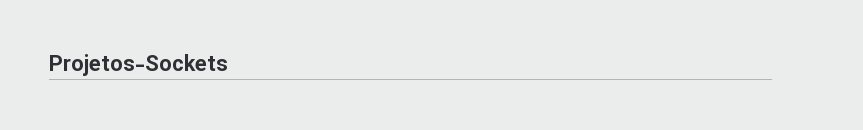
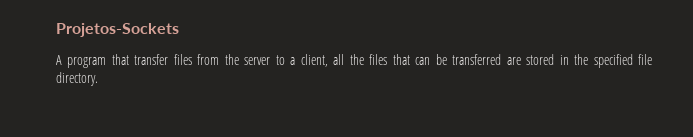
+ A program that transfer files from the server to a client, all the files that can be transferred are stored in the specified file directory.

